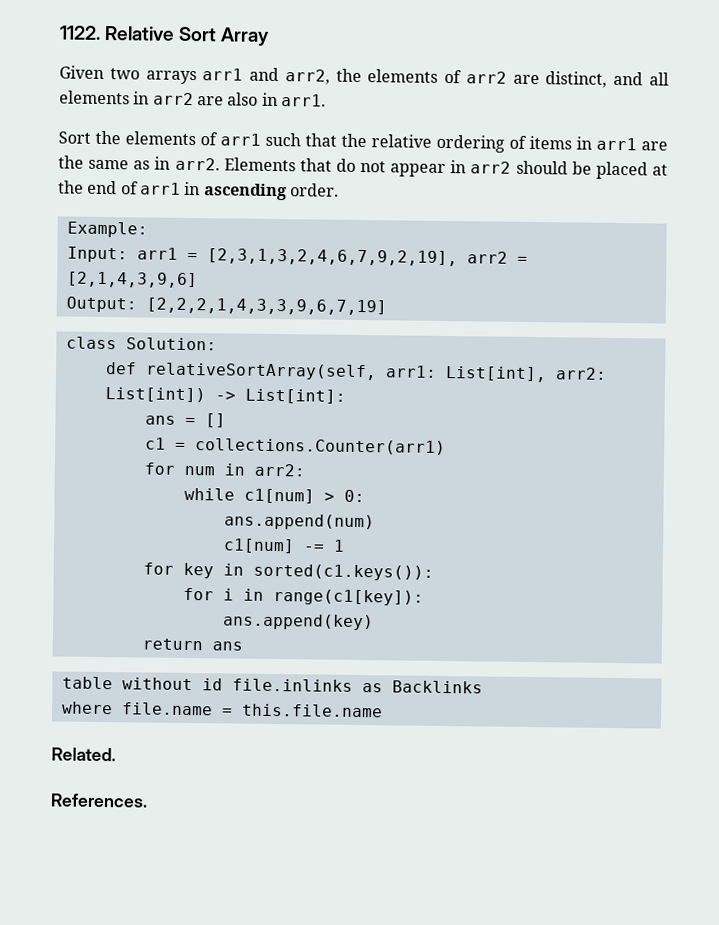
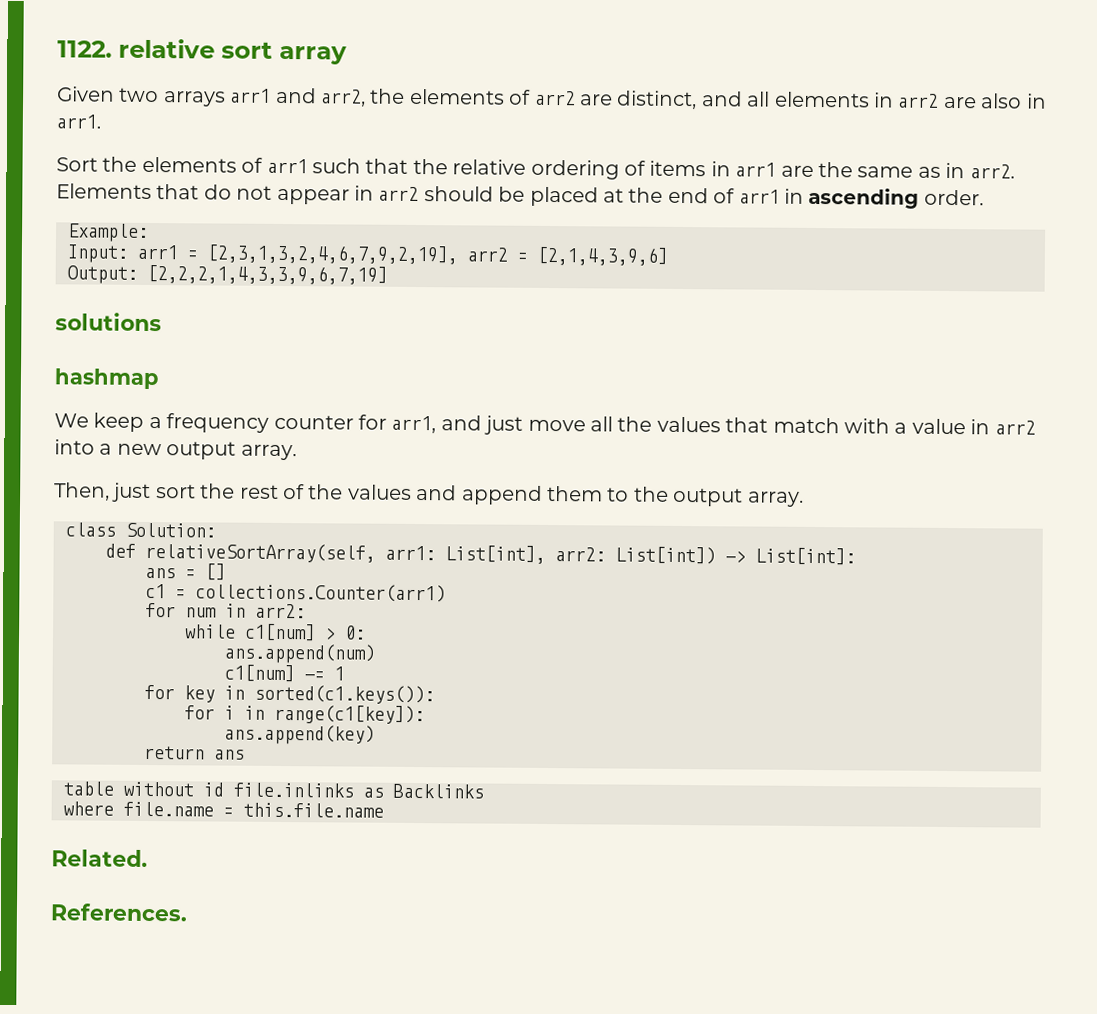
- 1122. Relative Sort Array
+ 1122. relative sort array
+ solutions
+ hashmap
+ We keep a frequency counter for arr1, and just move all the values that match with a value in arr2 into a new output array.
+ Then, just sort the rest of the values and append them to the output array.

